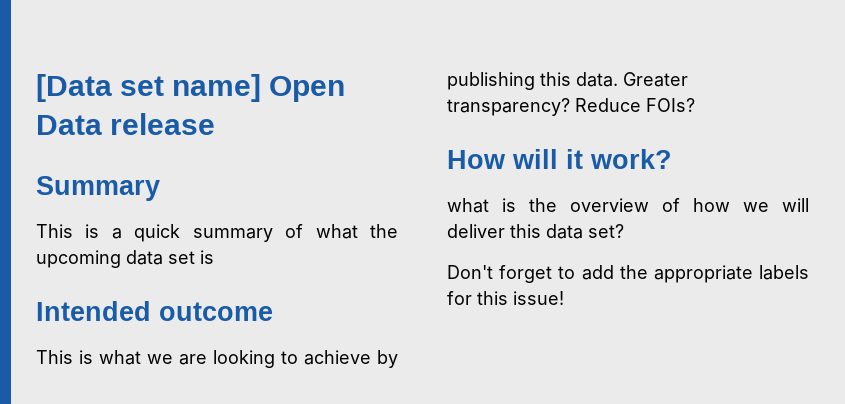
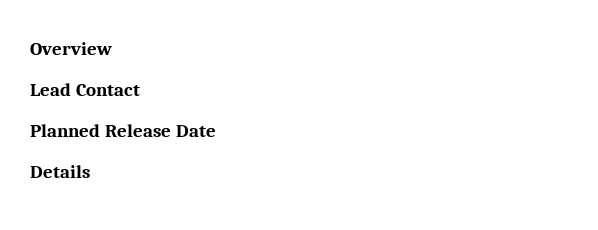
- [Data set name] Open Data release
- Summary
- This is a quick summary of what the upcoming data set is
- Intended outcome
- This is what we are looking to achieve by publishing this data. Greater transparency? Reduce FOIs?
- How will it work?
- what is the overview of how we will deliver this data set?
- Don't forget to add the appropriate labels for this issue!
+ Overview
+ Lead Contact
+ Planned Release Date
+ Details

